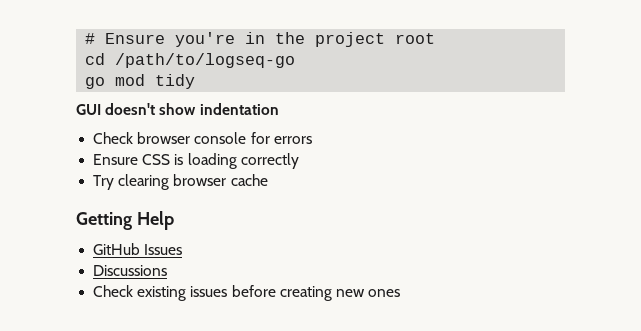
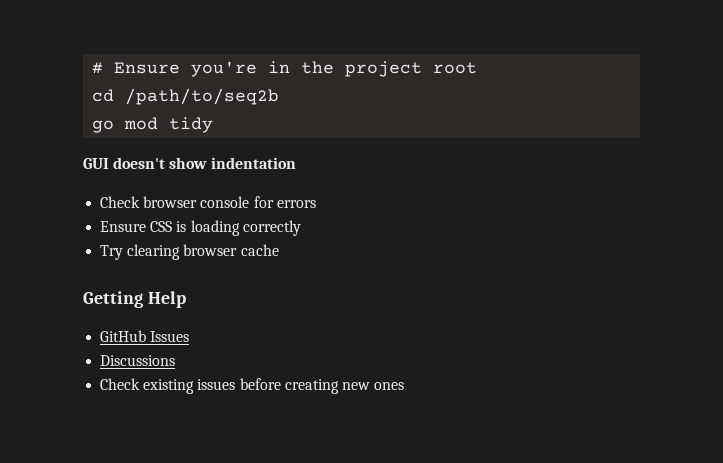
- cd /path/to/logseq-go
+ cd /path/to/seq2b

